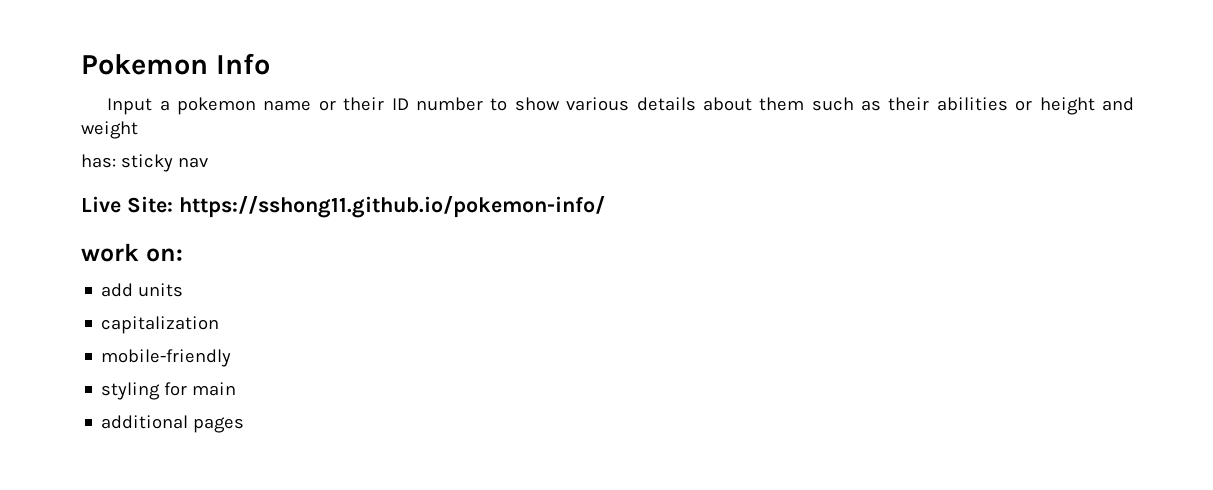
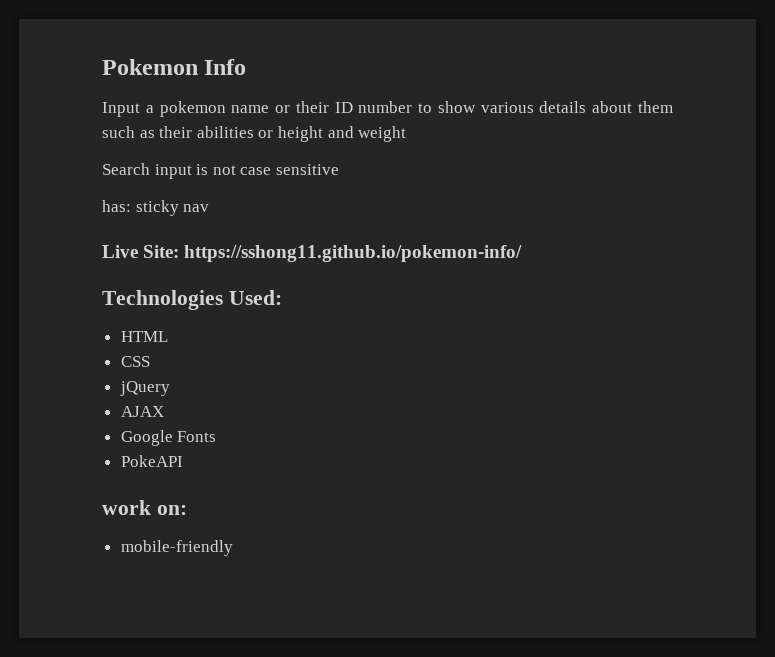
+ Search input is not case sensitive
+ Technologies Used:
+ HTML
+ CSS
+ jQuery
+ AJAX
+ Google Fonts
+ PokeAPI
  work on:
- add units
- capitalization
  mobile-friendly
- styling for main
- additional pages

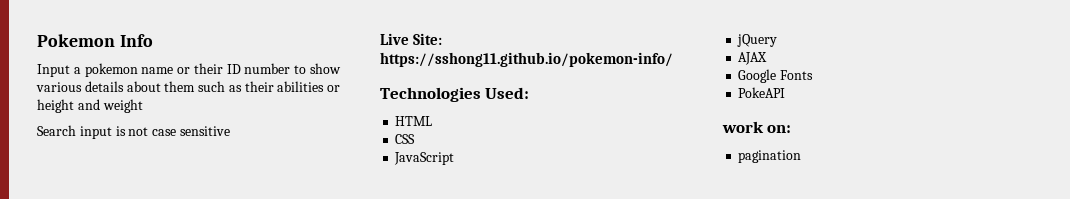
- has: sticky nav
+ JavaScript
- mobile-friendly
+ pagination

